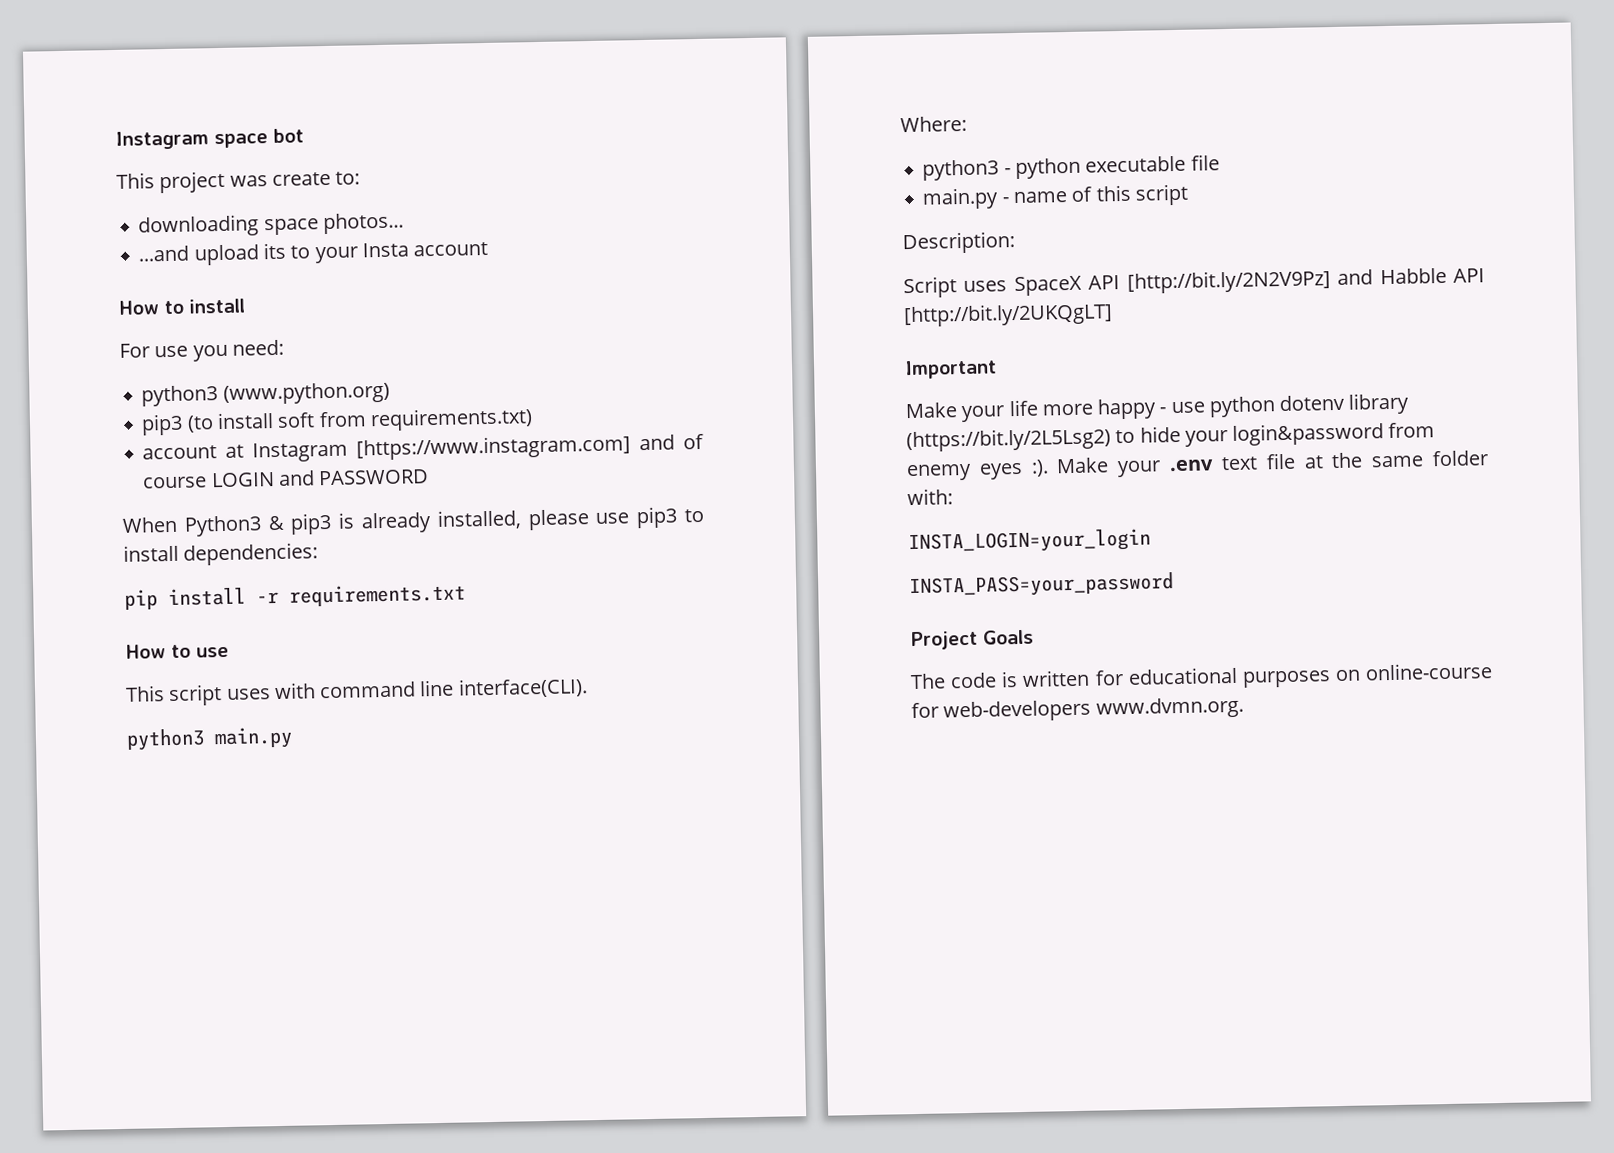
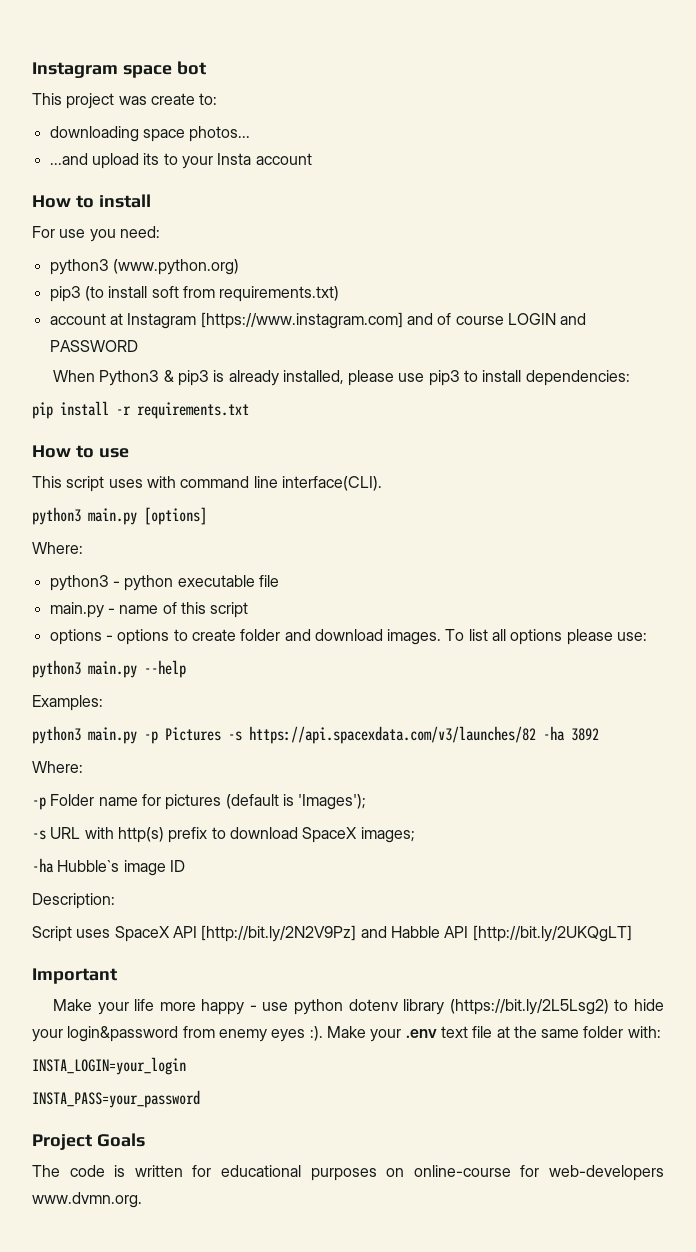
- python3 main.py
+ python3 main.py [options]
+ options - options to create folder and download images. To list all options please use:
+ python3 main.py --help
+ Examples:
+ python3 main.py -p Pictures -s https://api.spacexdata.com/v3/launches/82 -ha 3892
+ Where:
+ -p Folder name for pictures (default is 'Images');
+ -s URL with http(s) prefix to download SpaceX images;
+ -ha Hubble`s image ID

